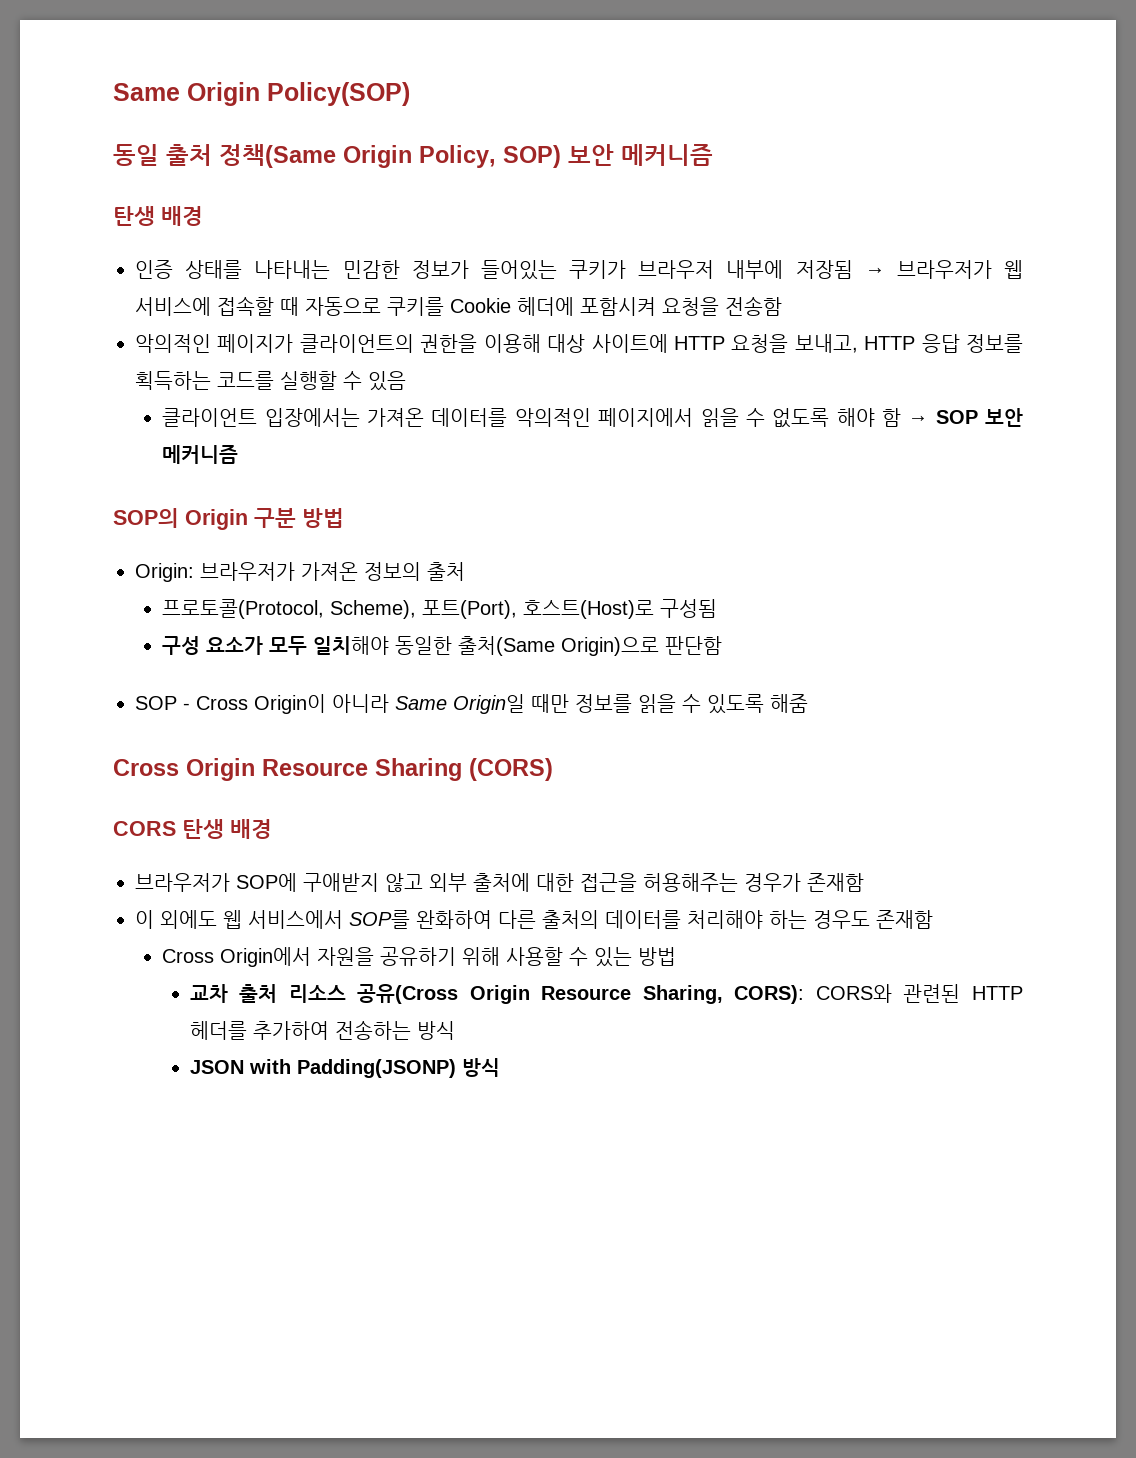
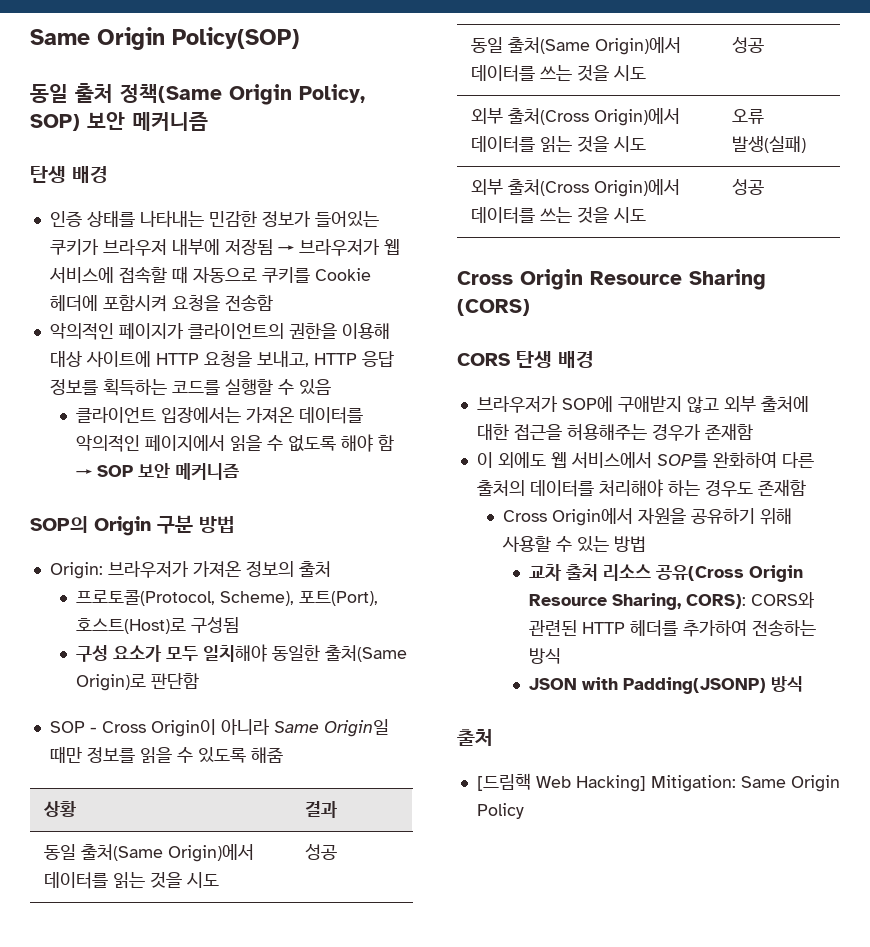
- 구성 요소가 모두 일치해야 동일한 출처(Same Origin)으로 판단함
+ 구성 요소가 모두 일치해야 동일한 출처(Same Origin)로 판단함
+ 상황 | 결과
+ 동일 출처(Same Origin)에서 데이터를 읽는 것을 시도 | 성공
+ 동일 출처(Same Origin)에서 데이터를 쓰는 것을 시도 | 성공
+ 외부 출처(Cross Origin)에서 데이터를 읽는 것을 시도 | 오류 발생(실패)
+ 외부 출처(Cross Origin)에서 데이터를 쓰는 것을 시도 | 성공
  JSON with Padding(JSONP) 방식
+ 출처
+ [드림핵 Web Hacking] Mitigation: Same Origin Policy

